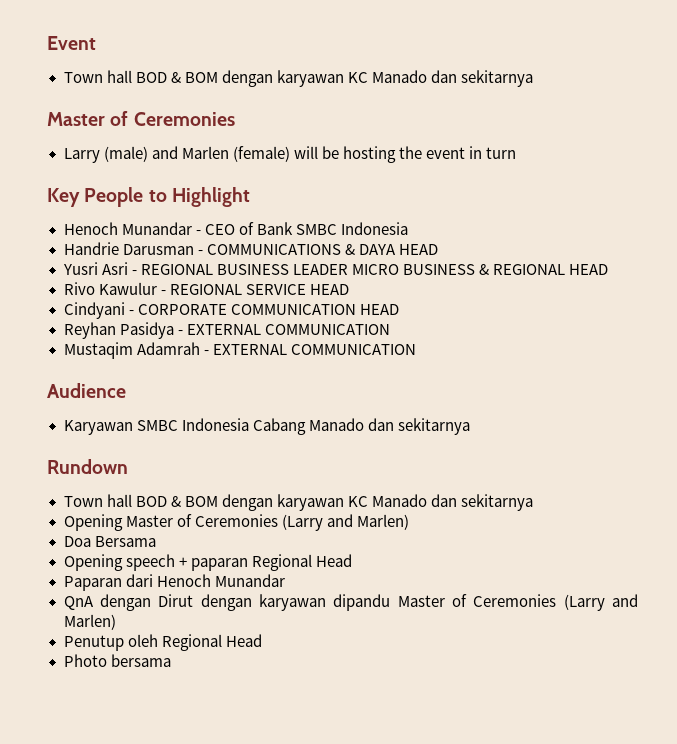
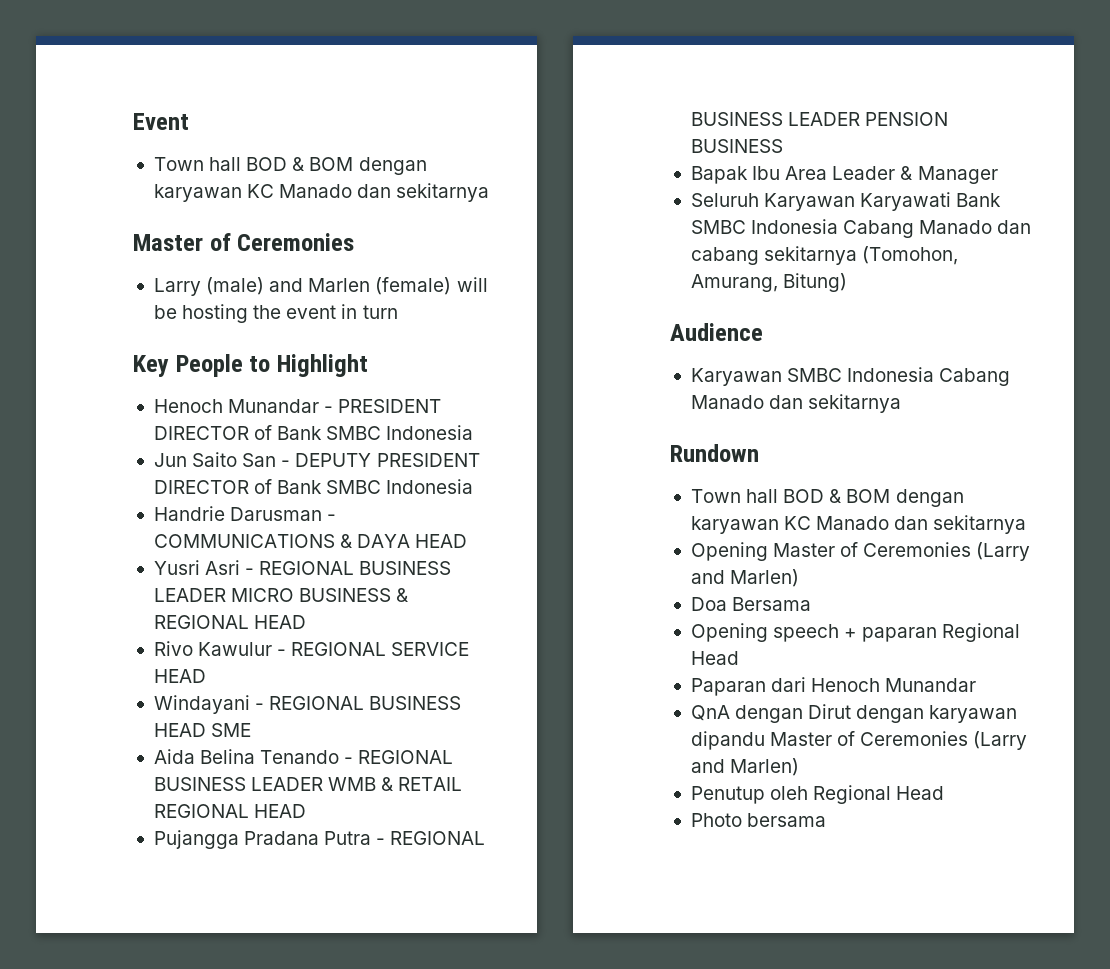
- Henoch Munandar - CEO of Bank SMBC Indonesia
+ Henoch Munandar - PRESIDENT DIRECTOR of Bank SMBC Indonesia
+ Jun Saito San - DEPUTY PRESIDENT DIRECTOR of Bank SMBC Indonesia
- Cindyani - CORPORATE COMMUNICATION HEAD
- Reyhan Pasidya - EXTERNAL COMMUNICATION
- Mustaqim Adamrah - EXTERNAL COMMUNICATION
+ Windayani - REGIONAL BUSINESS HEAD SME
+ Aida Belina Tenando - REGIONAL BUSINESS LEADER WMB & RETAIL REGIONAL HEAD
+ Pujangga Pradana Putra - REGIONAL BUSINESS LEADER PENSION BUSINESS
+ Bapak Ibu Area Leader & Manager
+ Seluruh Karyawan Karyawati Bank SMBC Indonesia Cabang Manado dan cabang sekitarnya (Tomohon, Amurang, Bitung)

